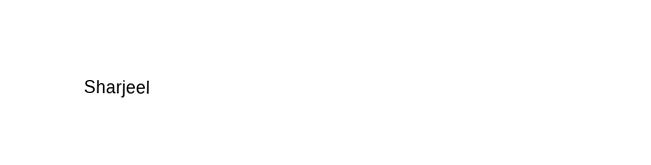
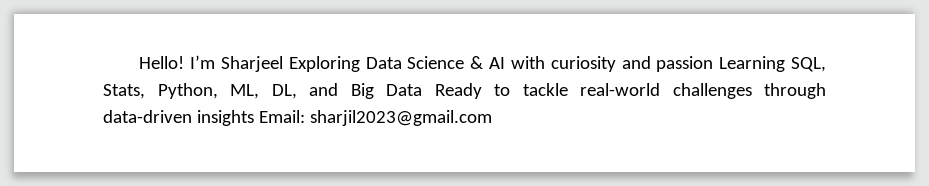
- Sharjeel
+ Hello! I’m Sharjeel Exploring Data Science & AI with curiosity and passion Learning SQL, Stats, Python, ML, DL, and Big Data Ready to tackle real-world challenges through data-driven insights Email: sharjil2023@gmail.com

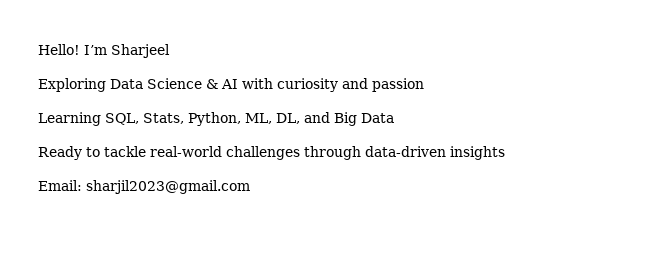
- I’m Sharjeel Exploring Data Science & AI with curiosity and passion Learning SQL, Stats, Python, ML, DL, and Big Data Ready to tackle real-world challenges through data-driven insights Email: sharjil2023@gmail.com
+ I’m Sharjeel
+ Exploring Data Science & AI with curiosity and passion
+ Learning SQL, Stats, Python, ML, DL, and Big Data
+ Ready to tackle real-world challenges through data-driven insights
+ Email: sharjil2023@gmail.com

